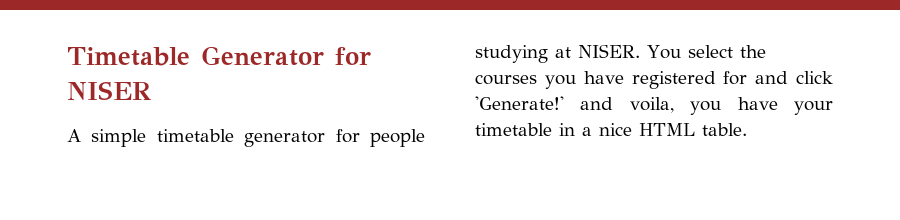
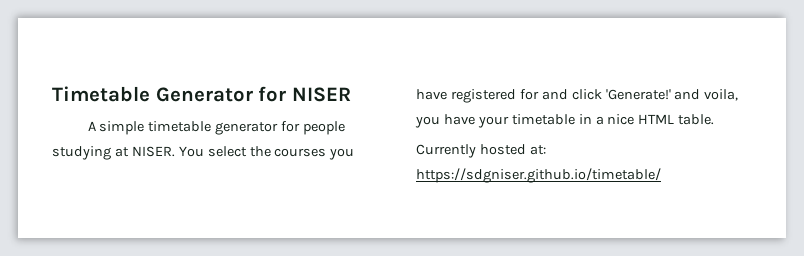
+ Currently hosted at: https://sdgniser.github.io/timetable/

